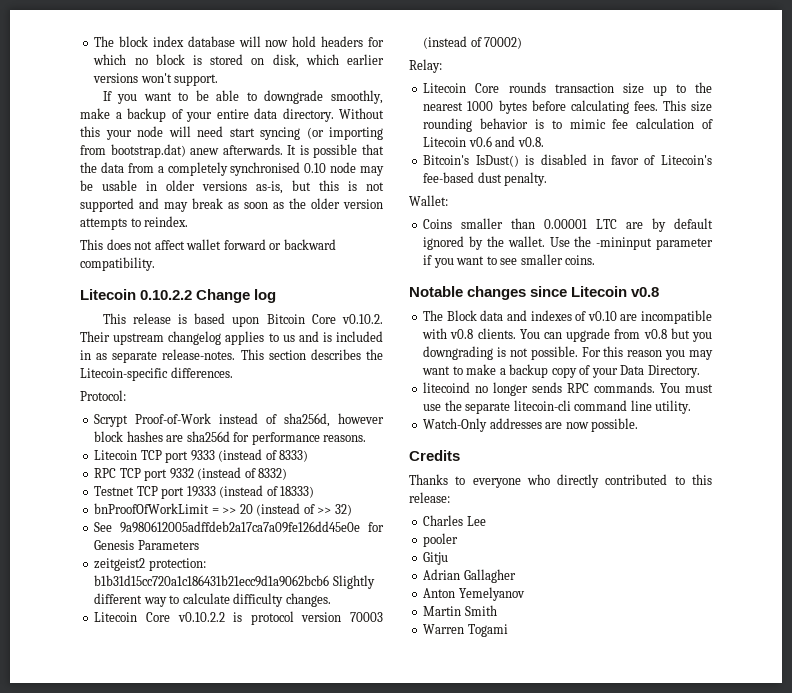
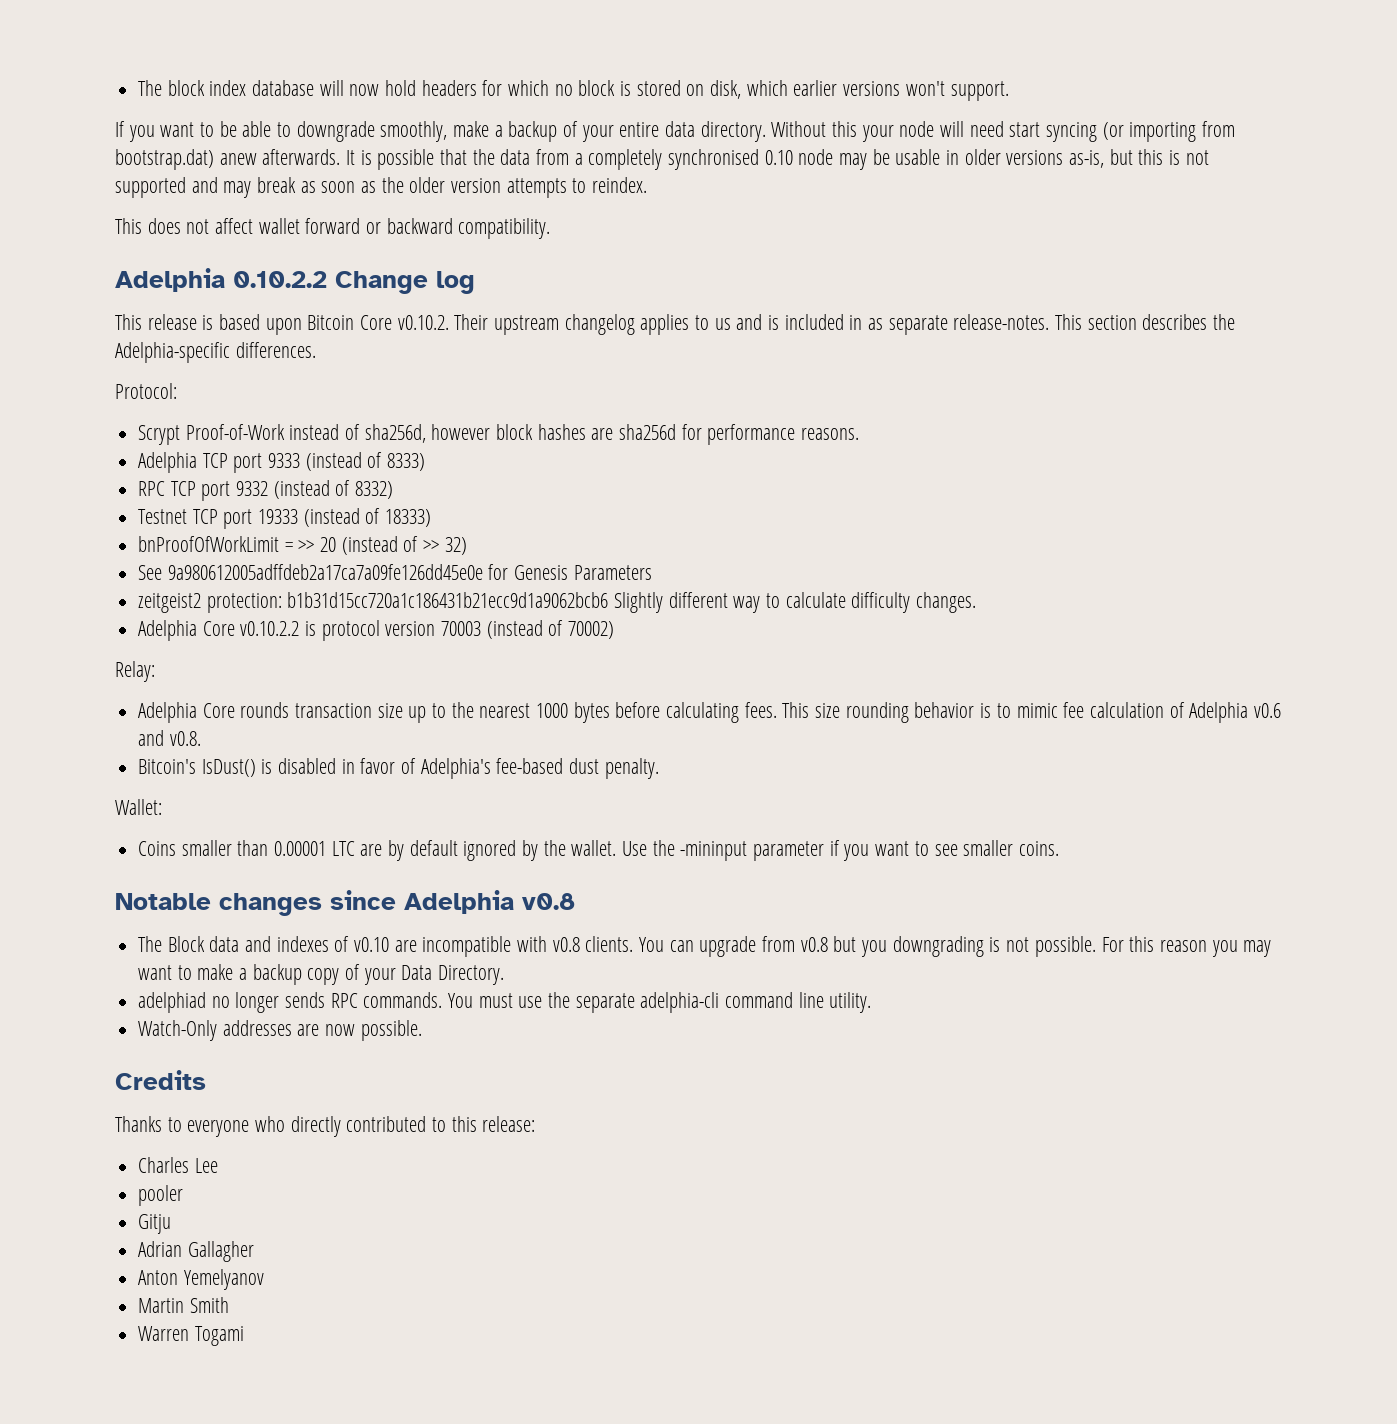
- Litecoin 0.10.2.2 Change log
+ Adelphia 0.10.2.2 Change log
- This section describes the Litecoin-specific differences.
+ This section describes the Adelphia-specific differences.
- Litecoin TCP port 9333 (instead of 8333)
+ Adelphia TCP port 9333 (instead of 8333)
- Litecoin Core v0.10.2.2 is protocol version 70003 (instead of 70002)
+ Adelphia Core v0.10.2.2 is protocol version 70003 (instead of 70002)
- Litecoin Core rounds transaction size up to the nearest 1000 bytes before calculating fees.
+ Adelphia Core rounds transaction size up to the nearest 1000 bytes before calculating fees.
- This size rounding behavior is to mimic fee calculation of Litecoin v0.6 and v0.8.
+ This size rounding behavior is to mimic fee calculation of Adelphia v0.6 and v0.8.
- Bitcoin's IsDust() is disabled in favor of Litecoin's fee-based dust penalty.
+ Bitcoin's IsDust() is disabled in favor of Adelphia's fee-based dust penalty.
- Notable changes since Litecoin v0.8
+ Notable changes since Adelphia v0.8
- litecoind no longer sends RPC commands.
+ adelphiad no longer sends RPC commands.
- You must use the separate litecoin-cli command line utility.
+ You must use the separate adelphia-cli command line utility.

